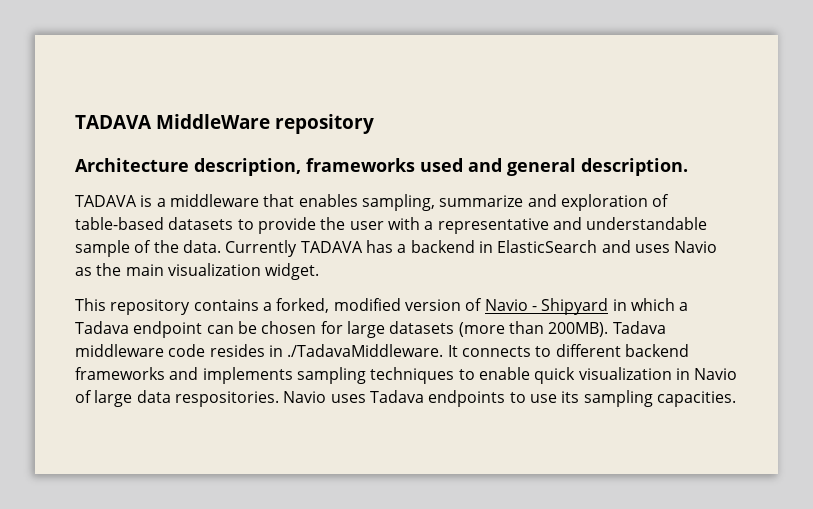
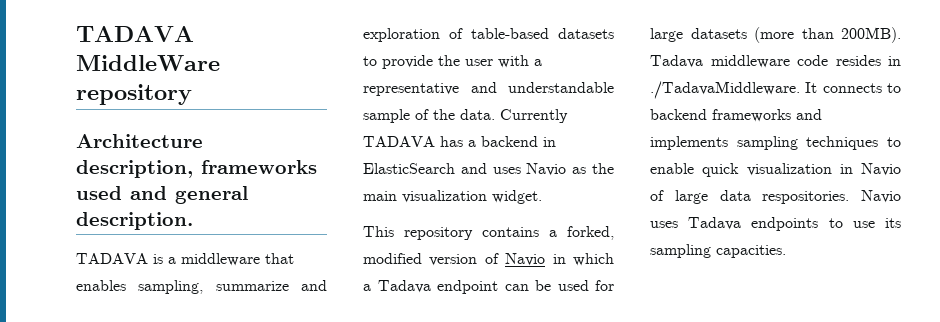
- This repository contains a forked, modified version of Navio - Shipyard in which a Tadava endpoint can be chosen for large datasets (more than 200MB).
+ This repository contains a forked, modified version of Navio in which a Tadava endpoint can be used for large datasets (more than 200MB).
- Tadava middleware code resides in ./TadavaMiddleware. It connects to different backend frameworks and implements sampling techniques to enable quick visualization in Navio of large data respositories.
+ Tadava middleware code resides in ./TadavaMiddleware. It connects to backend frameworks and implements sampling techniques to enable quick visualization in Navio of large data respositories.

